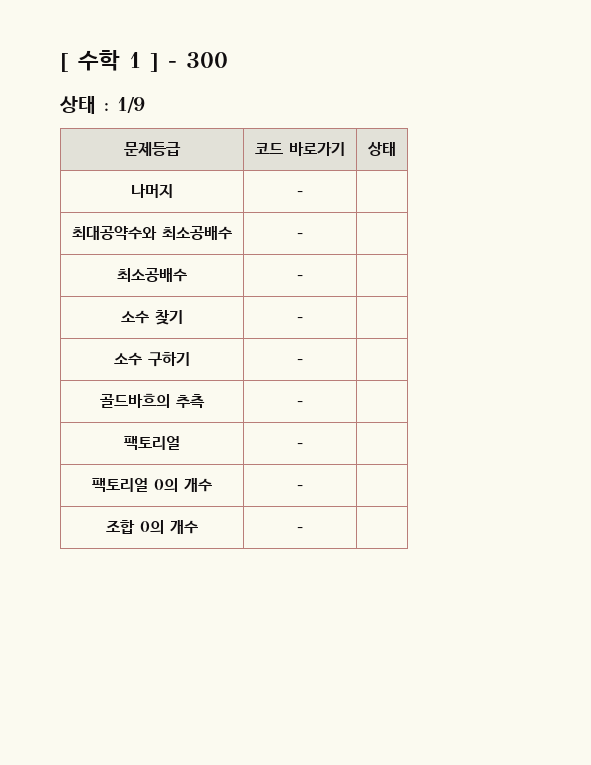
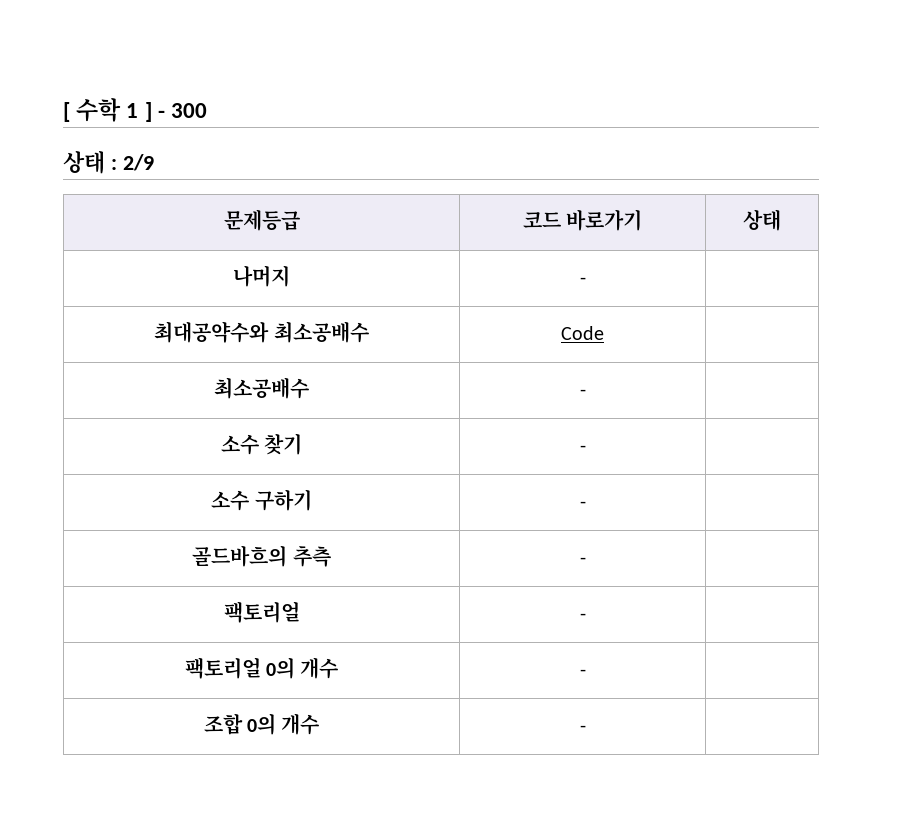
- 상태 : 1/9
+ 상태 : 2/9
- 최대공약수와 최소공배수 | - |
+ 최대공약수와 최소공배수 | Code |

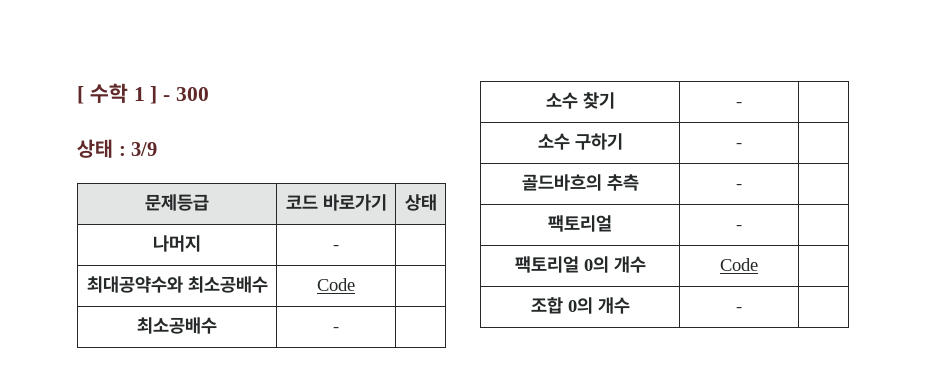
- 상태 : 2/9
+ 상태 : 3/9
- 팩토리얼 0의 개수 | - |
+ 팩토리얼 0의 개수 | Code |

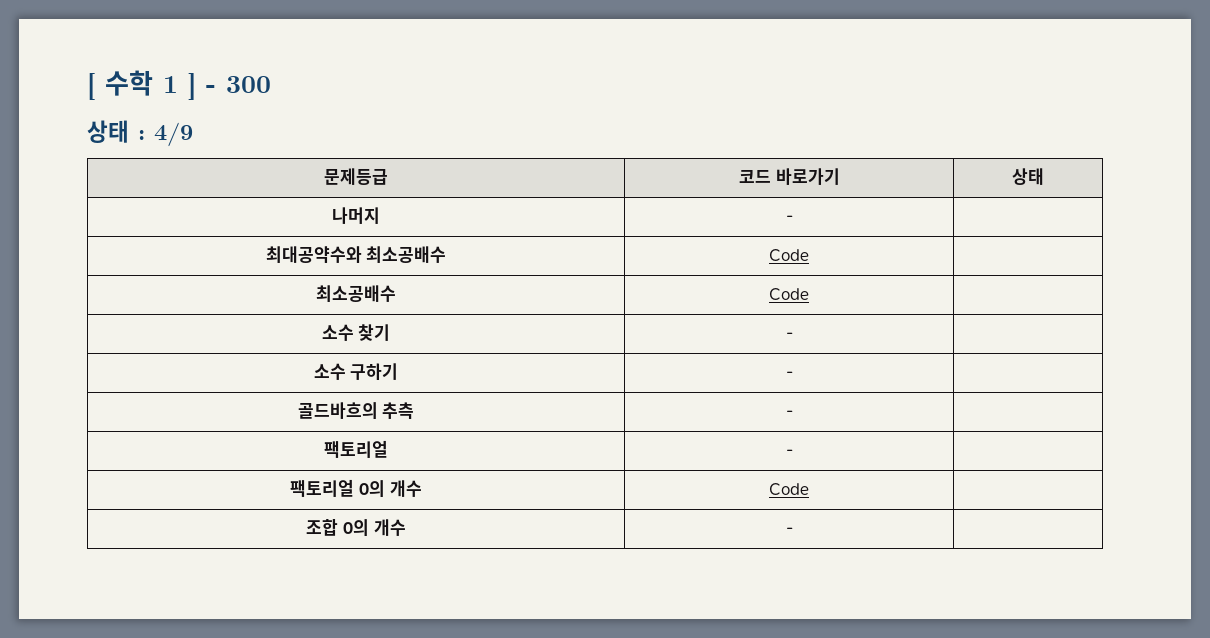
- 상태 : 3/9
+ 상태 : 4/9
  최대공약수와 최소공배수 | Code |
- 최소공배수 | - |
+ 최소공배수 | Code |

